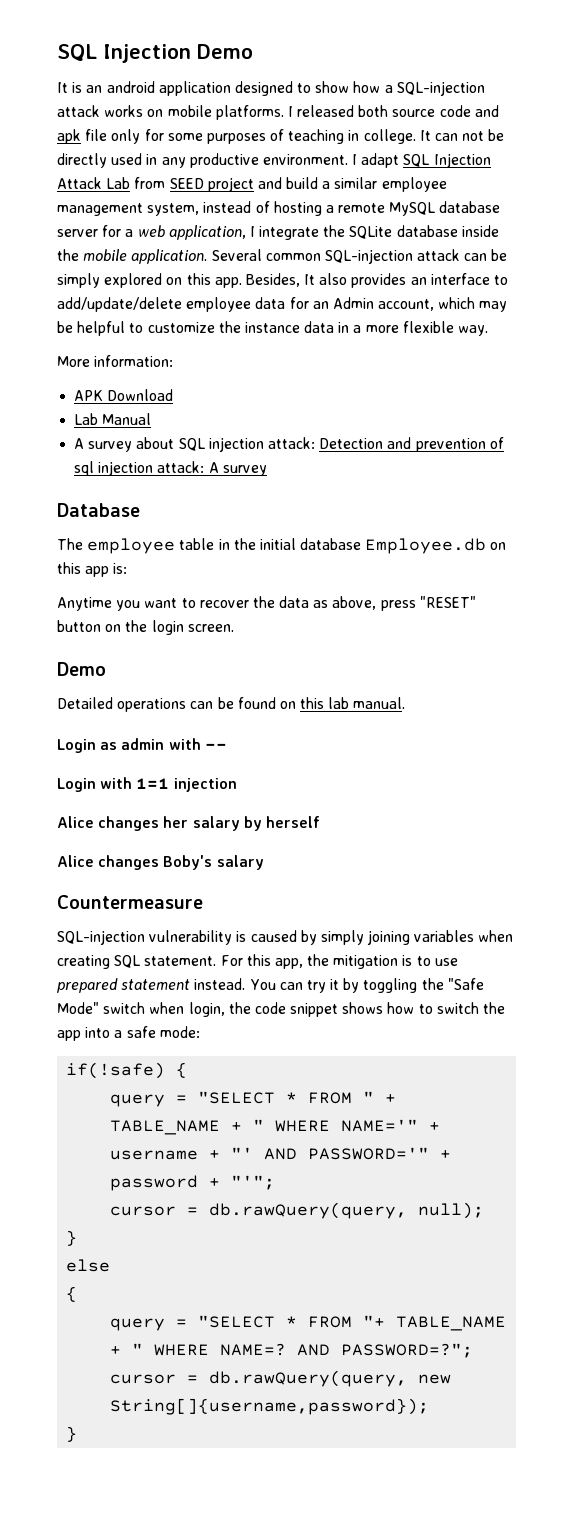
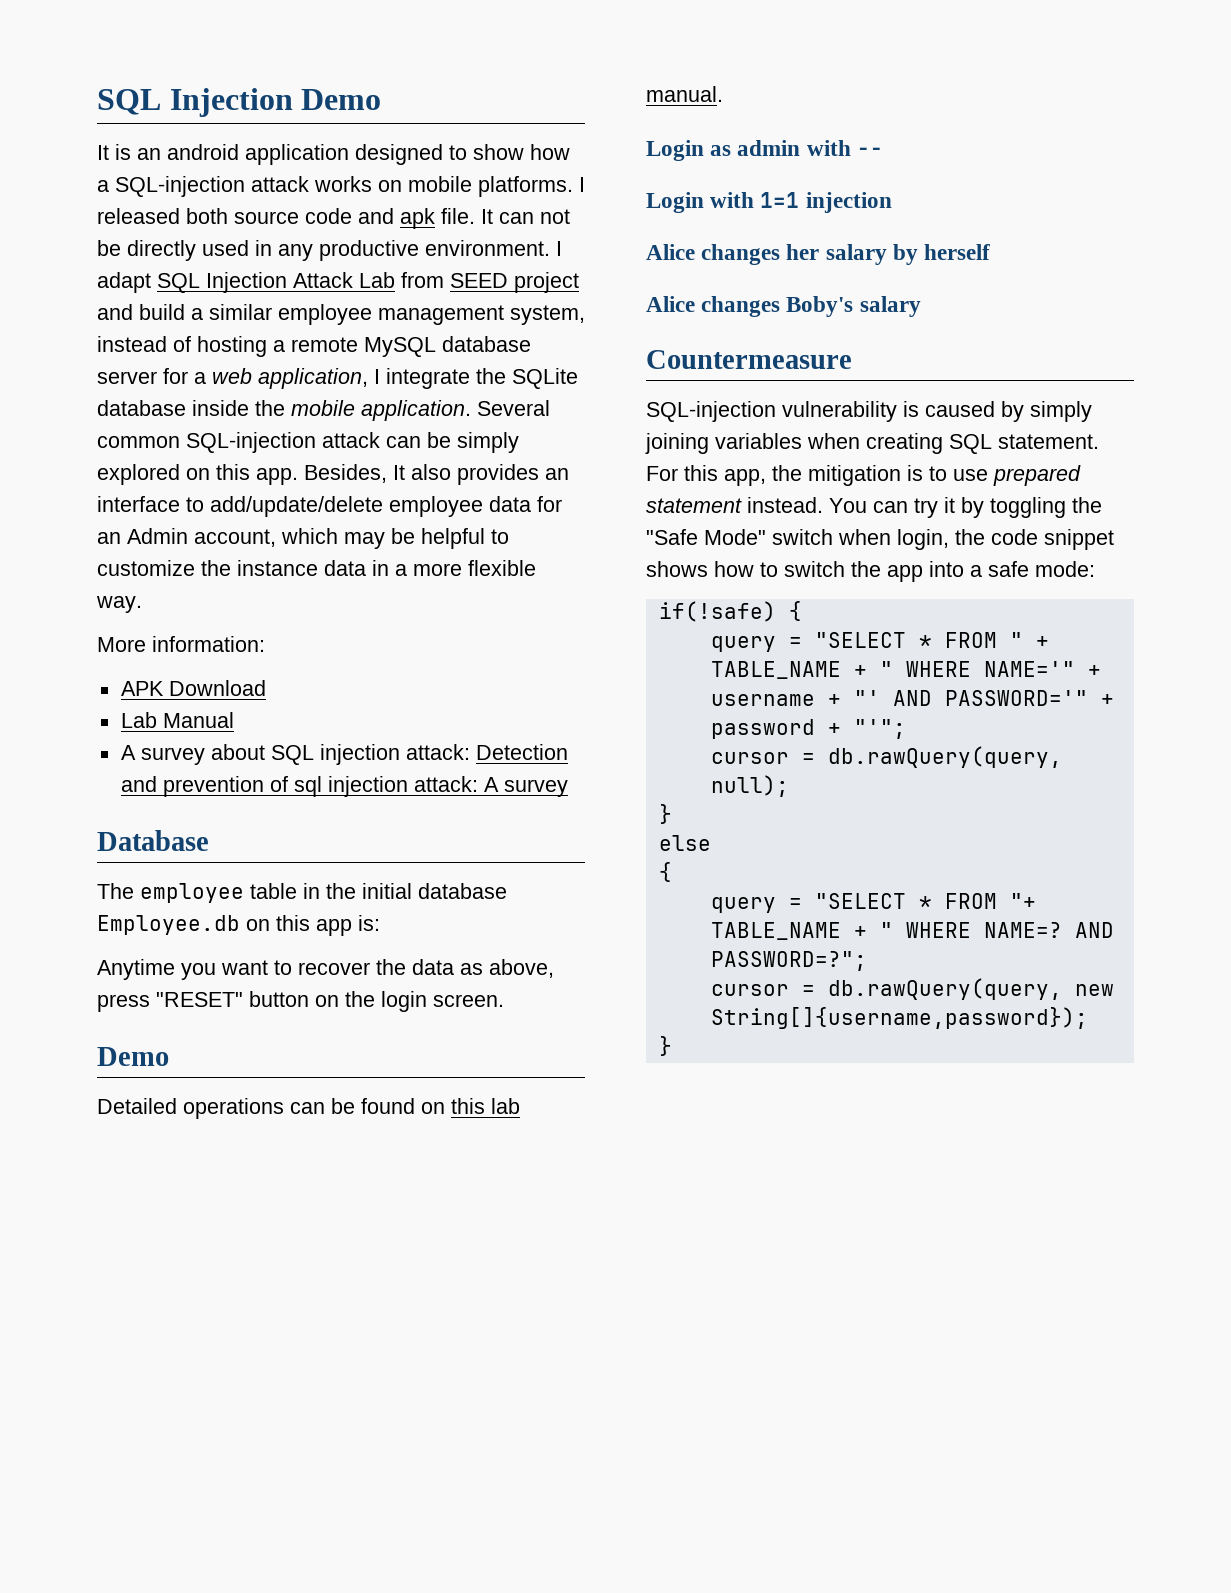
- I released both source code and apk file only for some purposes of teaching in college.
+ I released both source code and apk file.

